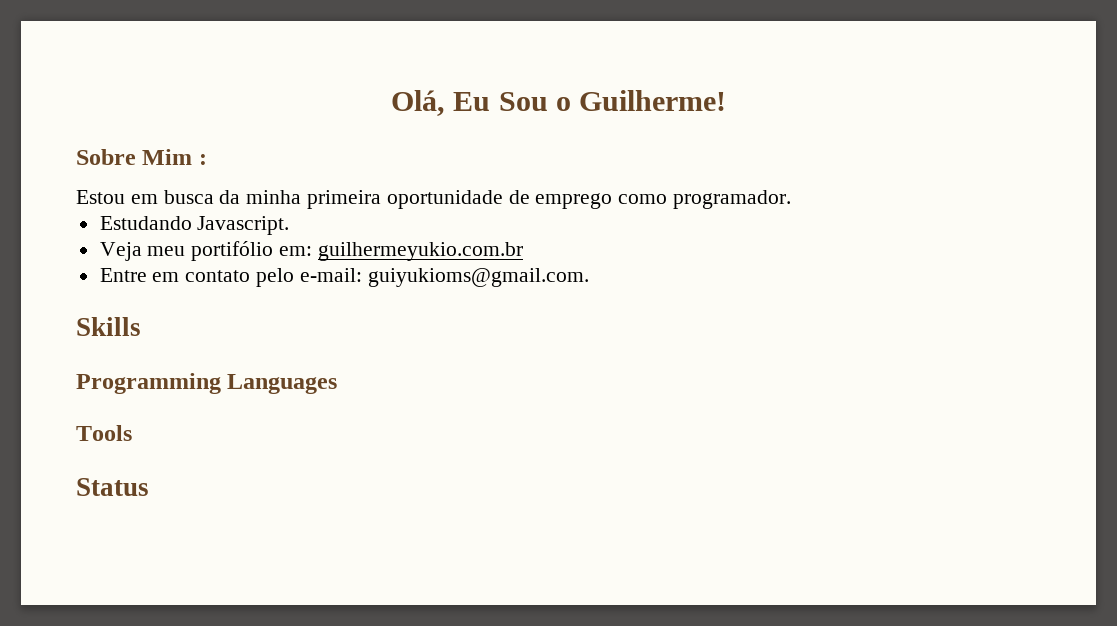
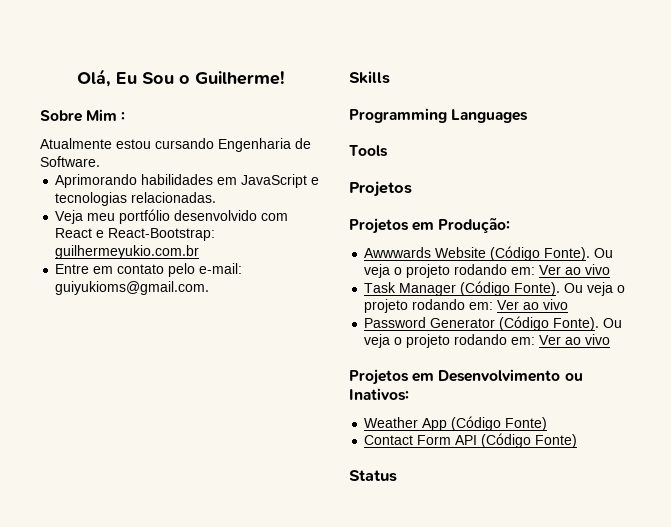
- Estou em busca da minha primeira oportunidade de emprego como programador.
- Estudando Javascript.
- Veja meu portifólio em: guilhermeyukio.com.br
+ Atualmente estou cursando Engenharia de Software.
+ Aprimorando habilidades em JavaScript e tecnologias relacionadas.
+ Veja meu portfólio desenvolvido com React e React-Bootstrap: guilhermeyukio.com.br
  Tools
+ Projetos
+ Projetos em Produção:
+ Awwwards Website (Código Fonte). Ou veja o projeto rodando em: Ver ao vivo
+ Task Manager (Código Fonte). Ou veja o projeto rodando em: Ver ao vivo
+ Password Generator (Código Fonte). Ou veja o projeto rodando em: Ver ao vivo
+ Projetos em Desenvolvimento ou Inativos:
+ Weather App (Código Fonte)
+ Contact Form API (Código Fonte)

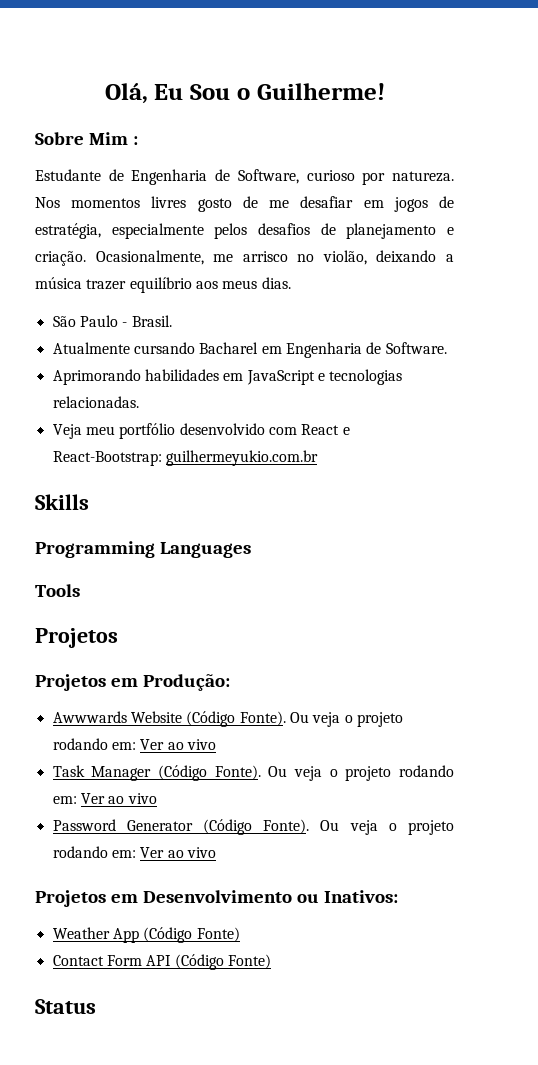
- Atualmente estou cursando Engenharia de Software.
+ Estudante de Engenharia de Software, curioso por natureza. Nos momentos livres gosto de me desafiar em jogos de estratégia, especialmente pelos desafios de planejamento e criação. Ocasionalmente, me arrisco no violão, deixando a música trazer equilíbrio aos meus dias.
+ São Paulo - Brasil.
+ Atualmente cursando Bacharel em Engenharia de Software.
- Entre em contato pelo e-mail: guiyukioms@gmail.com.

